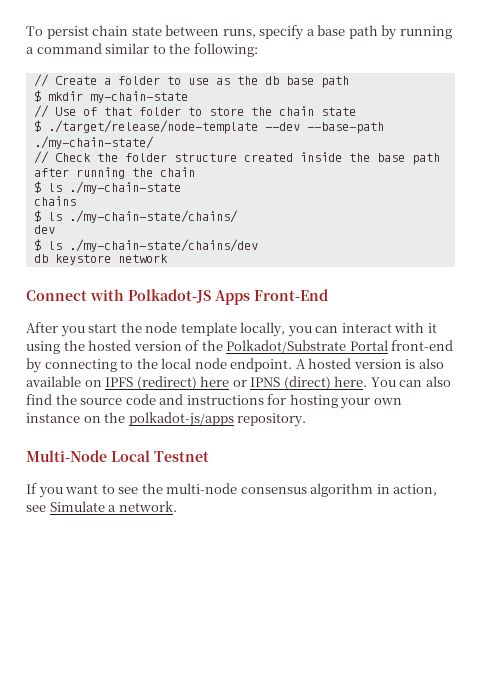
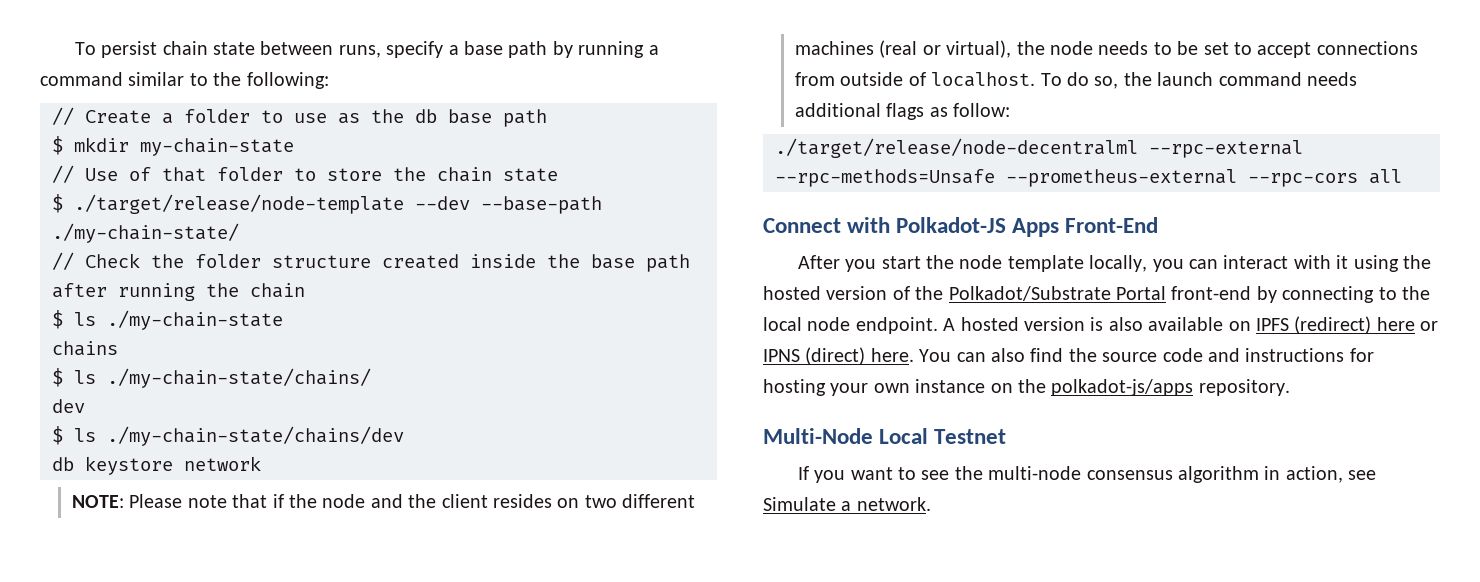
+ NOTE: Please note that if the node and the client resides on two different machines (real or virtual), the node needs to be set to accept connections from outside of localhost. To do so, the launch command needs additional flags as follow:
+ ./target/release/node-decentralml --rpc-external --rpc-methods=Unsafe --prometheus-external --rpc-cors all

